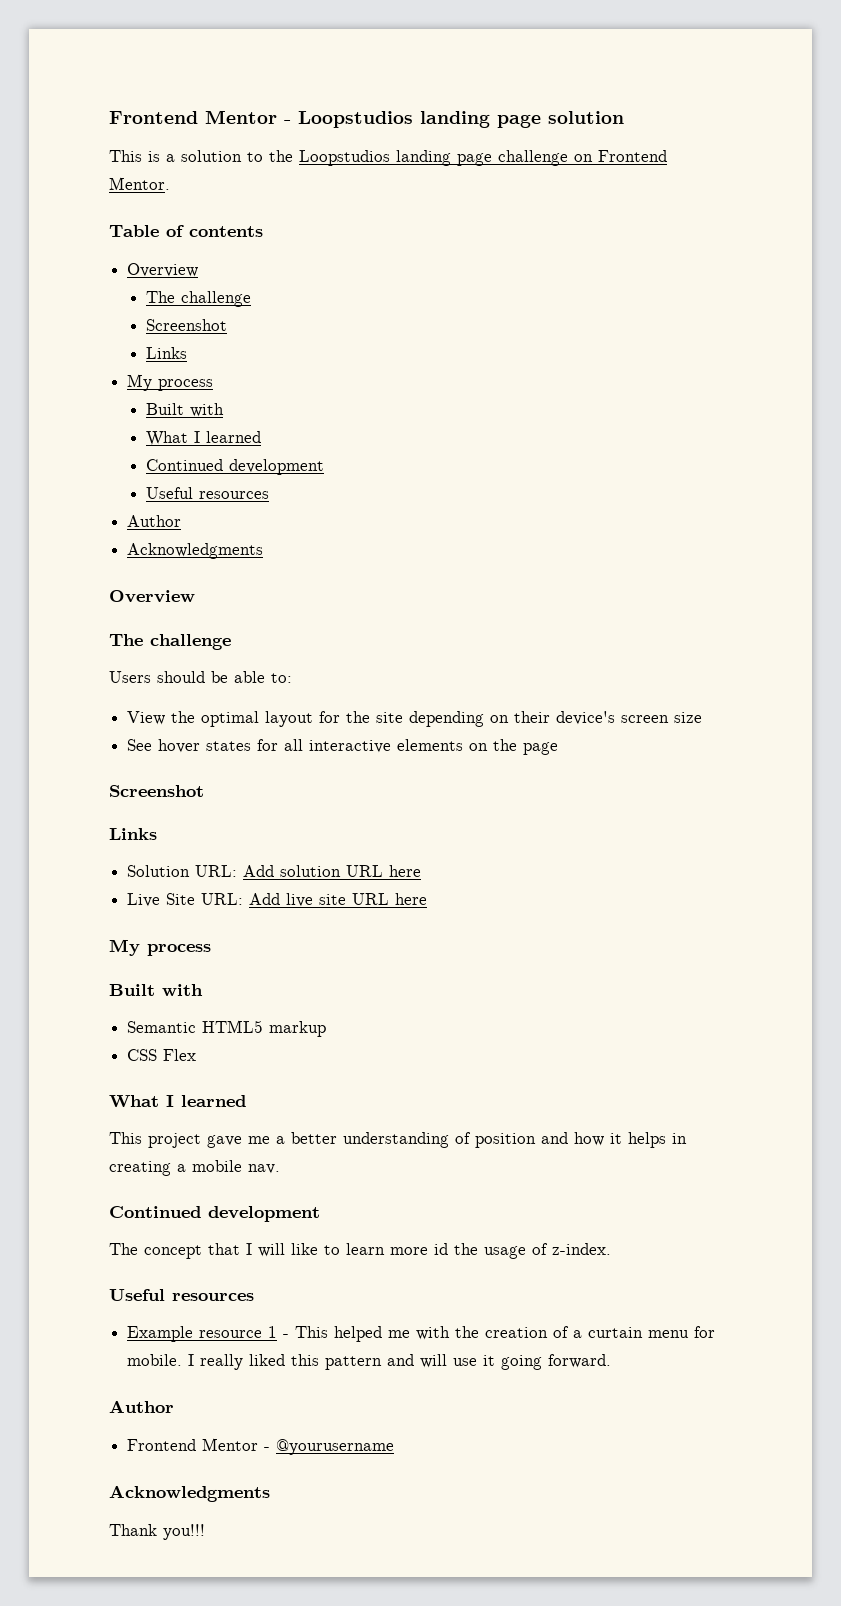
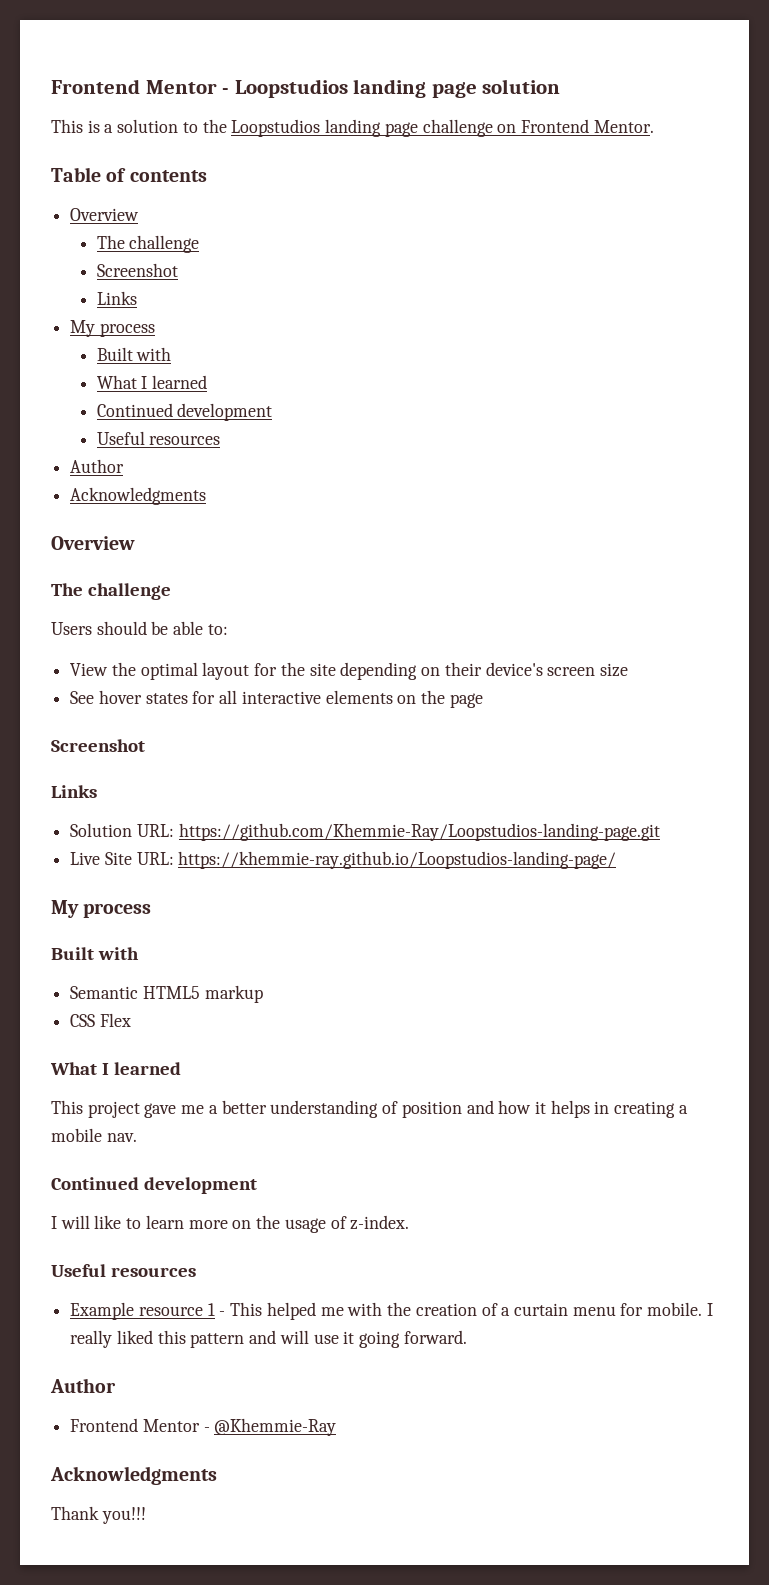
- Solution URL: Add solution URL here
+ Solution URL: https://github.com/Khemmie-Ray/Loopstudios-landing-page.git
- Live Site URL: Add live site URL here
+ Live Site URL: https://khemmie-ray.github.io/Loopstudios-landing-page/
- The concept that I will like to learn more id the usage of z-index.
+ I will like to learn more on the usage of z-index.
- Frontend Mentor - @yourusername
+ Frontend Mentor - @Khemmie-Ray

